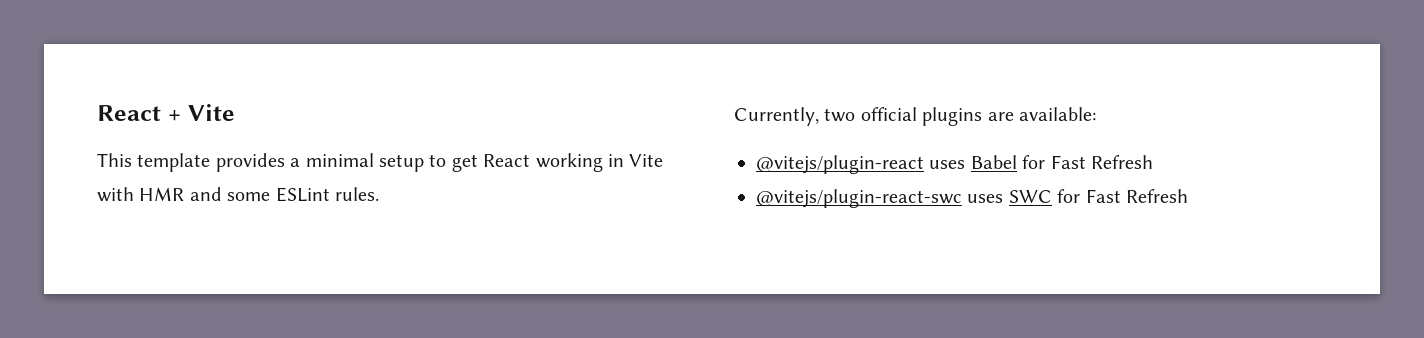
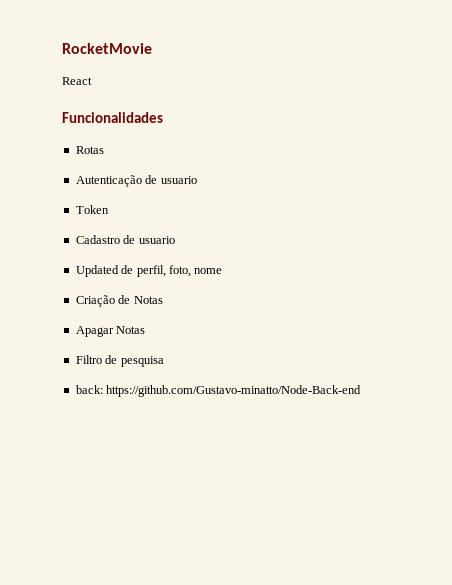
- React + Vite
- This template provides a minimal setup to get React working in Vite with HMR and some ESLint rules.
- Currently, two official plugins are available:
- @vitejs/plugin-react uses Babel for Fast Refresh
- @vitejs/plugin-react-swc uses SWC for Fast Refresh
+ RocketMovie
+ React
+ Funcionalidades
+ Rotas
+ Autenticação de usuario
+ Token
+ Cadastro de usuario
+ Updated de perfil, foto, nome
+ Criação de Notas
+ Apagar Notas
+ Filtro de pesquisa
+ back: https://github.com/Gustavo-minatto/Node-Back-end

